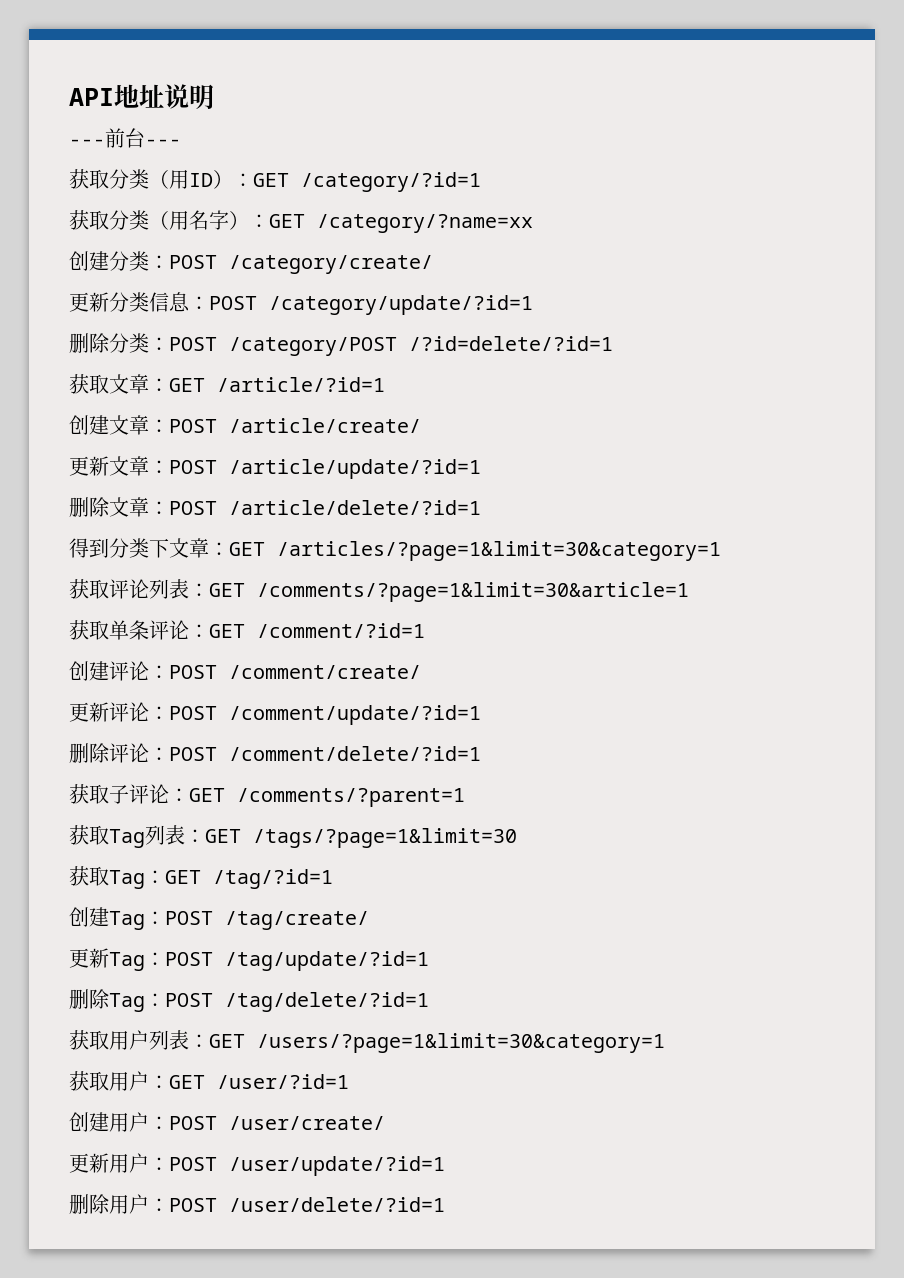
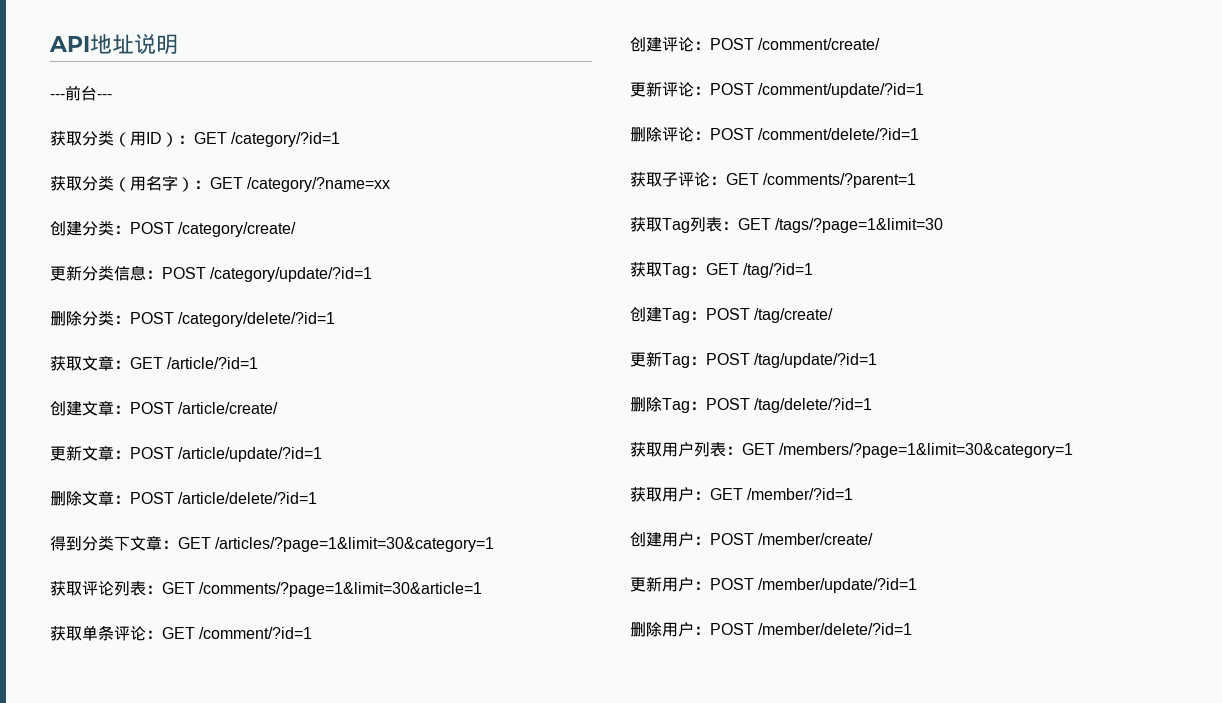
- 删除分类：POST /category/POST /?id=delete/?id=1
+ 删除分类：POST /category/delete/?id=1
- 获取用户列表：GET /users/?page=1&limit=30&category=1
+ 获取用户列表：GET /members/?page=1&limit=30&category=1
- 获取用户：GET /user/?id=1
+ 获取用户：GET /member/?id=1
- 创建用户：POST /user/create/
+ 创建用户：POST /member/create/
- 更新用户：POST /user/update/?id=1
+ 更新用户：POST /member/update/?id=1
- 删除用户：POST /user/delete/?id=1
+ 删除用户：POST /member/delete/?id=1

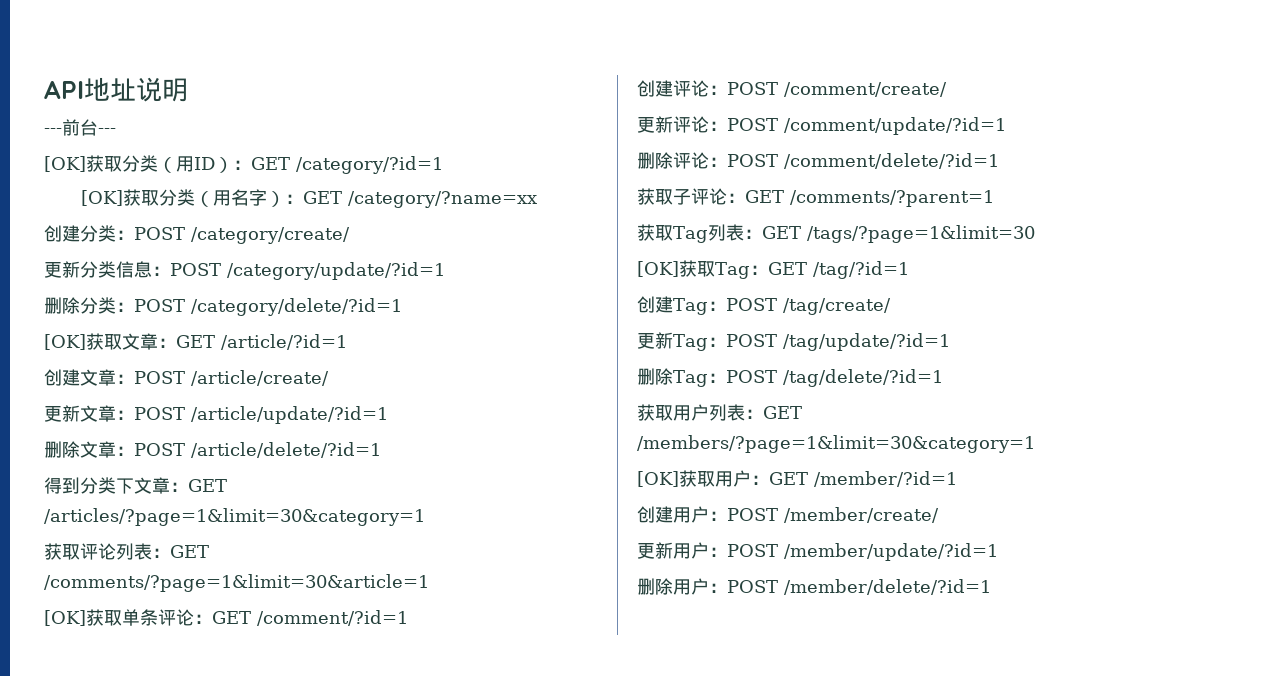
- 获取分类（用ID）：GET /category/?id=1
+ [OK]获取分类（用ID）：GET /category/?id=1
- 获取分类（用名字）：GET /category/?name=xx
+ [OK]获取分类（用名字）：GET /category/?name=xx
- 获取文章：GET /article/?id=1
+ [OK]获取文章：GET /article/?id=1
- 获取单条评论：GET /comment/?id=1
+ [OK]获取单条评论：GET /comment/?id=1
- 获取Tag：GET /tag/?id=1
+ [OK]获取Tag：GET /tag/?id=1
- 获取用户：GET /member/?id=1
+ [OK]获取用户：GET /member/?id=1

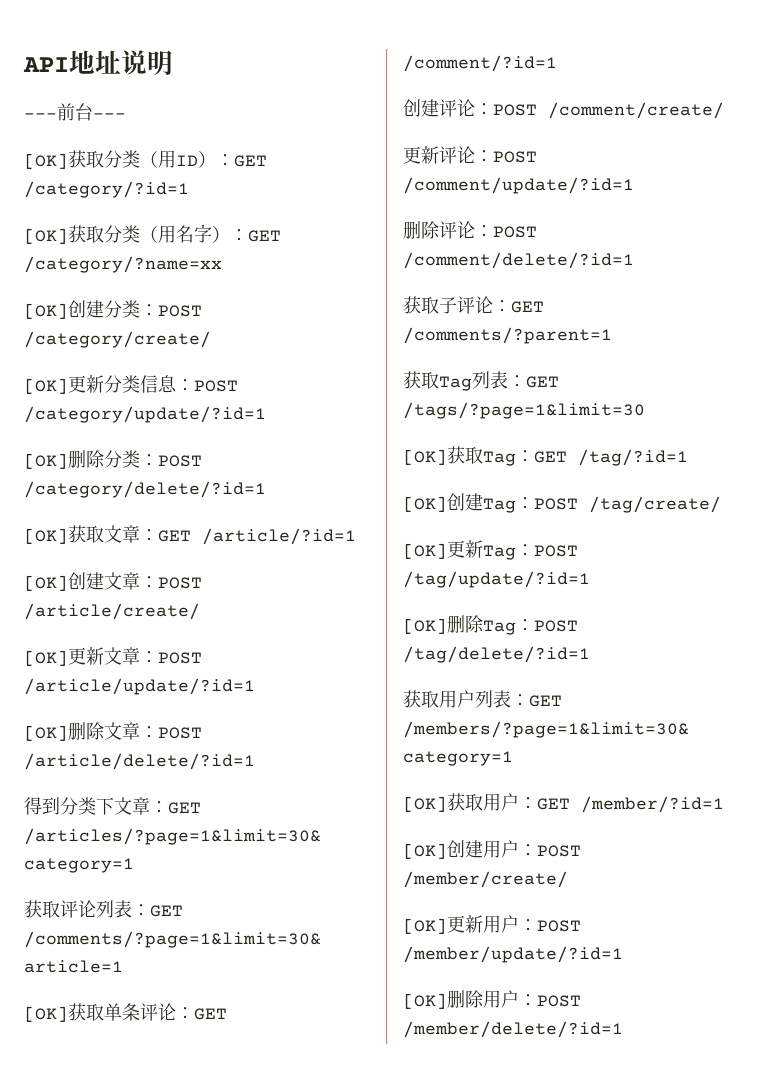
- 创建分类：POST /category/create/
+ [OK]创建分类：POST /category/create/
- 更新分类信息：POST /category/update/?id=1
+ [OK]更新分类信息：POST /category/update/?id=1
- 删除分类：POST /category/delete/?id=1
+ [OK]删除分类：POST /category/delete/?id=1
- 创建文章：POST /article/create/
+ [OK]创建文章：POST /article/create/
- 更新文章：POST /article/update/?id=1
+ [OK]更新文章：POST /article/update/?id=1
- 删除文章：POST /article/delete/?id=1
+ [OK]删除文章：POST /article/delete/?id=1
- 创建Tag：POST /tag/create/
+ [OK]创建Tag：POST /tag/create/
- 更新Tag：POST /tag/update/?id=1
+ [OK]更新Tag：POST /tag/update/?id=1
- 删除Tag：POST /tag/delete/?id=1
+ [OK]删除Tag：POST /tag/delete/?id=1
- 创建用户：POST /member/create/
+ [OK]创建用户：POST /member/create/
- 更新用户：POST /member/update/?id=1
+ [OK]更新用户：POST /member/update/?id=1
- 删除用户：POST /member/delete/?id=1
+ [OK]删除用户：POST /member/delete/?id=1

